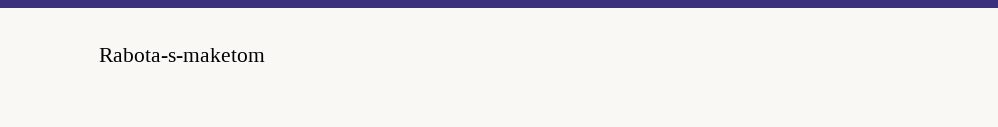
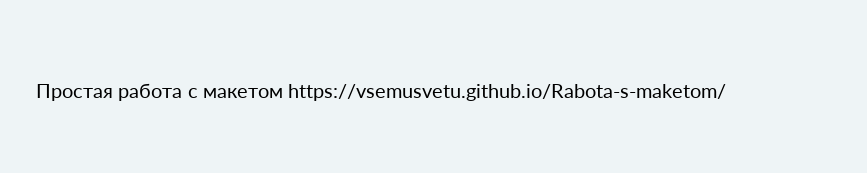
- Rabota-s-maketom
+ Простая работа с макетом https://vsemusvetu.github.io/Rabota-s-maketom/

